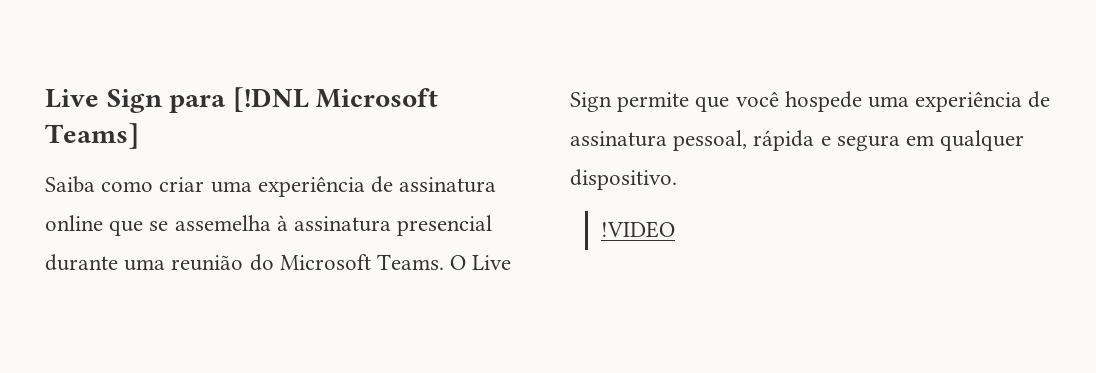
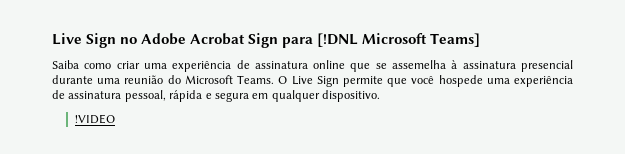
- Live Sign para [!DNL Microsoft Teams]
+ Live Sign no Adobe Acrobat Sign para [!DNL Microsoft Teams]

